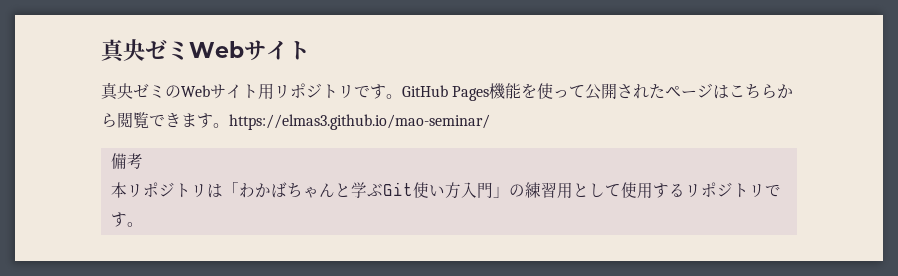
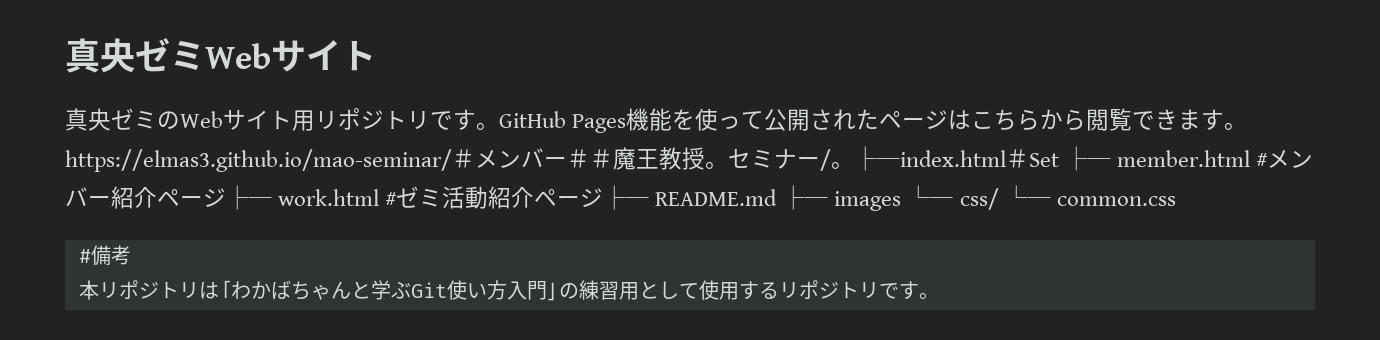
- GitHub Pages機能を使って公開されたページはこちらから閲覧できます。https://elmas3.github.io/mao-seminar/
- 備考
+ GitHub Pages機能を使って公開されたページはこちらから閲覧できます。https://elmas3.github.io/mao-seminar/＃メンバー＃＃魔王教授。セミナー/。├─index.html＃Set ├─ member.html #メンバー紹介ページ├─ work.html #ゼミ活動紹介ページ├─ README.md ├─ images └─ css/ └─ common.css
+ #備考

